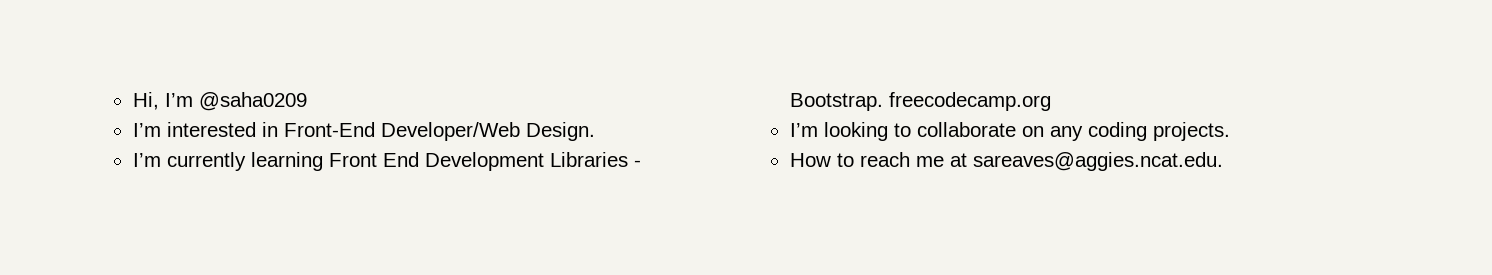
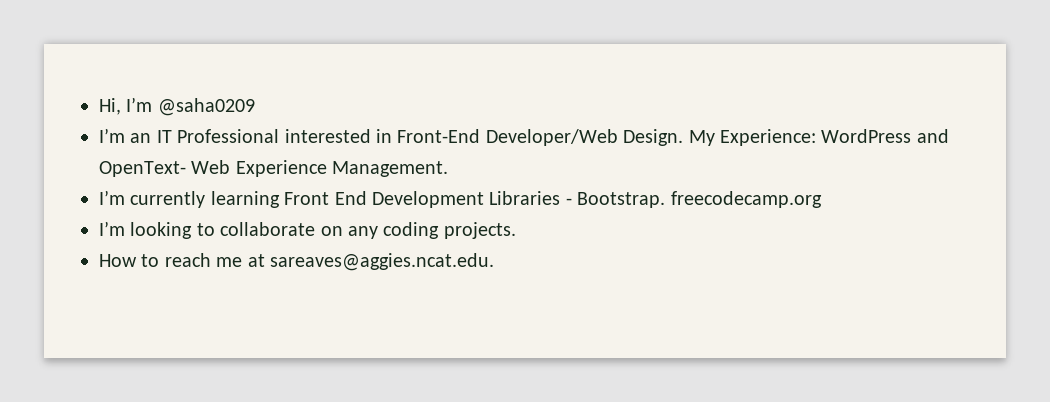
- I’m interested in Front-End Developer/Web Design.
+ I’m an IT Professional interested in Front-End Developer/Web Design. My Experience: WordPress and OpenText- Web Experience Management.

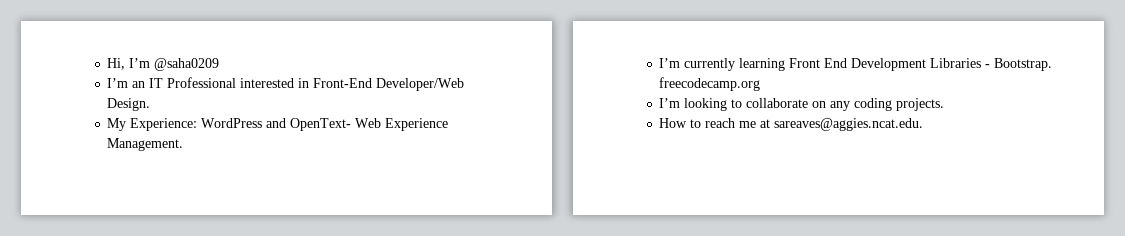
- I’m an IT Professional interested in Front-End Developer/Web Design. My Experience: WordPress and OpenText- Web Experience Management.
+ I’m an IT Professional interested in Front-End Developer/Web Design.
+ My Experience: WordPress and OpenText- Web Experience Management.

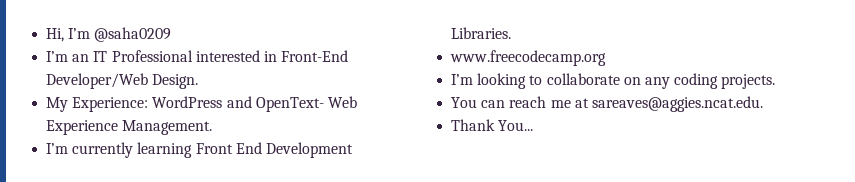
- I’m currently learning Front End Development Libraries - Bootstrap. freecodecamp.org
+ I’m currently learning Front End Development Libraries.
+ www.freecodecamp.org
- How to reach me at sareaves@aggies.ncat.edu.
+ You can reach me at sareaves@aggies.ncat.edu.
+ Thank You...

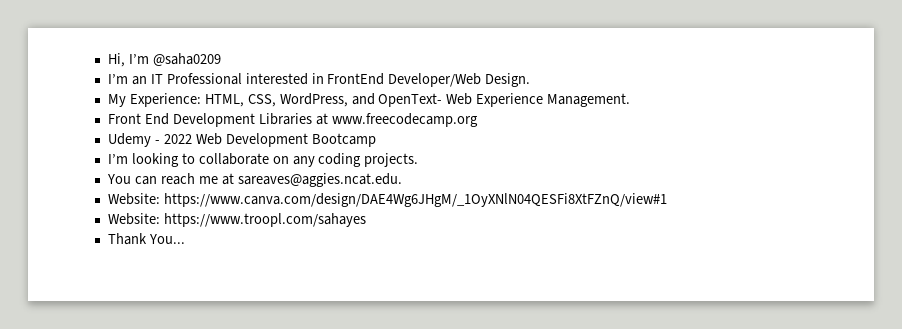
- I’m an IT Professional interested in Front-End Developer/Web Design.
+ I’m an IT Professional interested in FrontEnd Developer/Web Design.
- My Experience: WordPress and OpenText- Web Experience Management.
+ My Experience: HTML, CSS, WordPress, and OpenText- Web Experience Management.
- I’m currently learning Front End Development Libraries.
- www.freecodecamp.org
+ Front End Development Libraries at www.freecodecamp.org
+ Udemy - 2022 Web Development Bootcamp
+ Website: https://www.canva.com/design/DAE4Wg6JHgM/_1OyXNlN04QESFi8XtFZnQ/view#1
+ Website: https://www.troopl.com/sahayes

